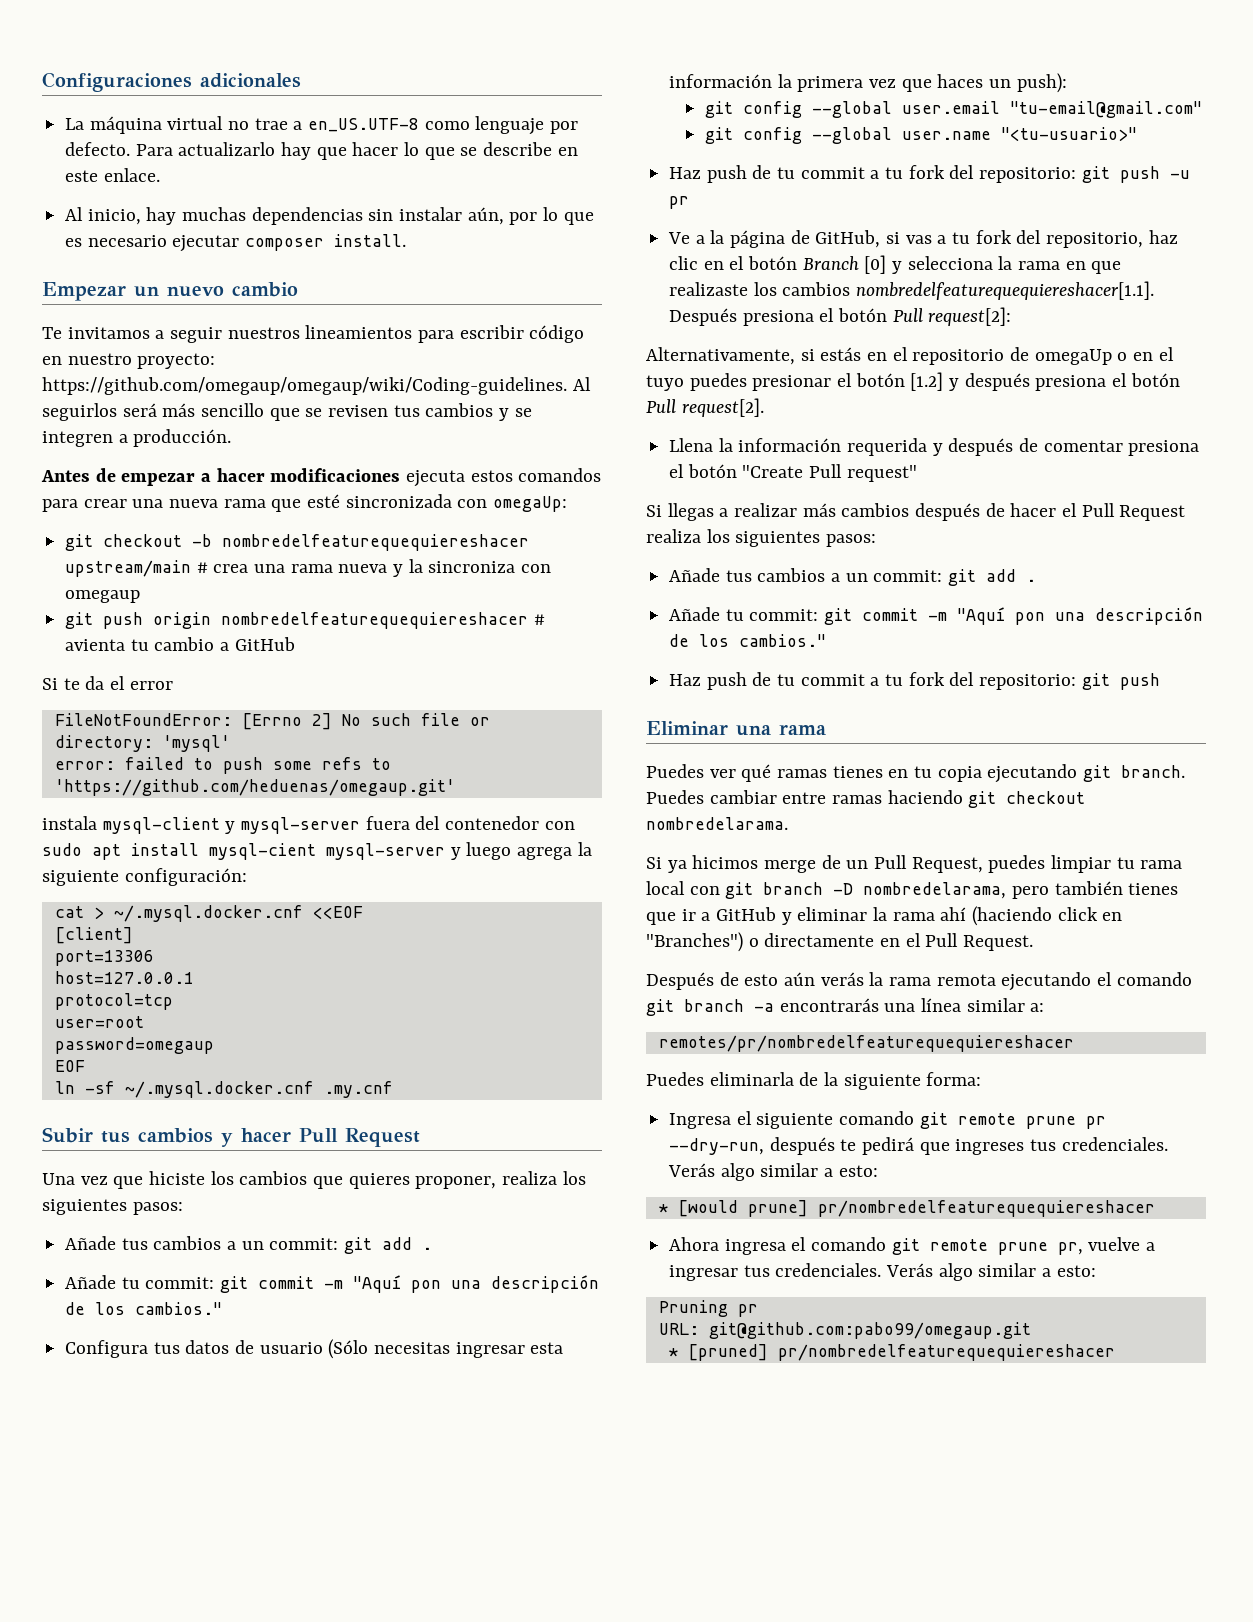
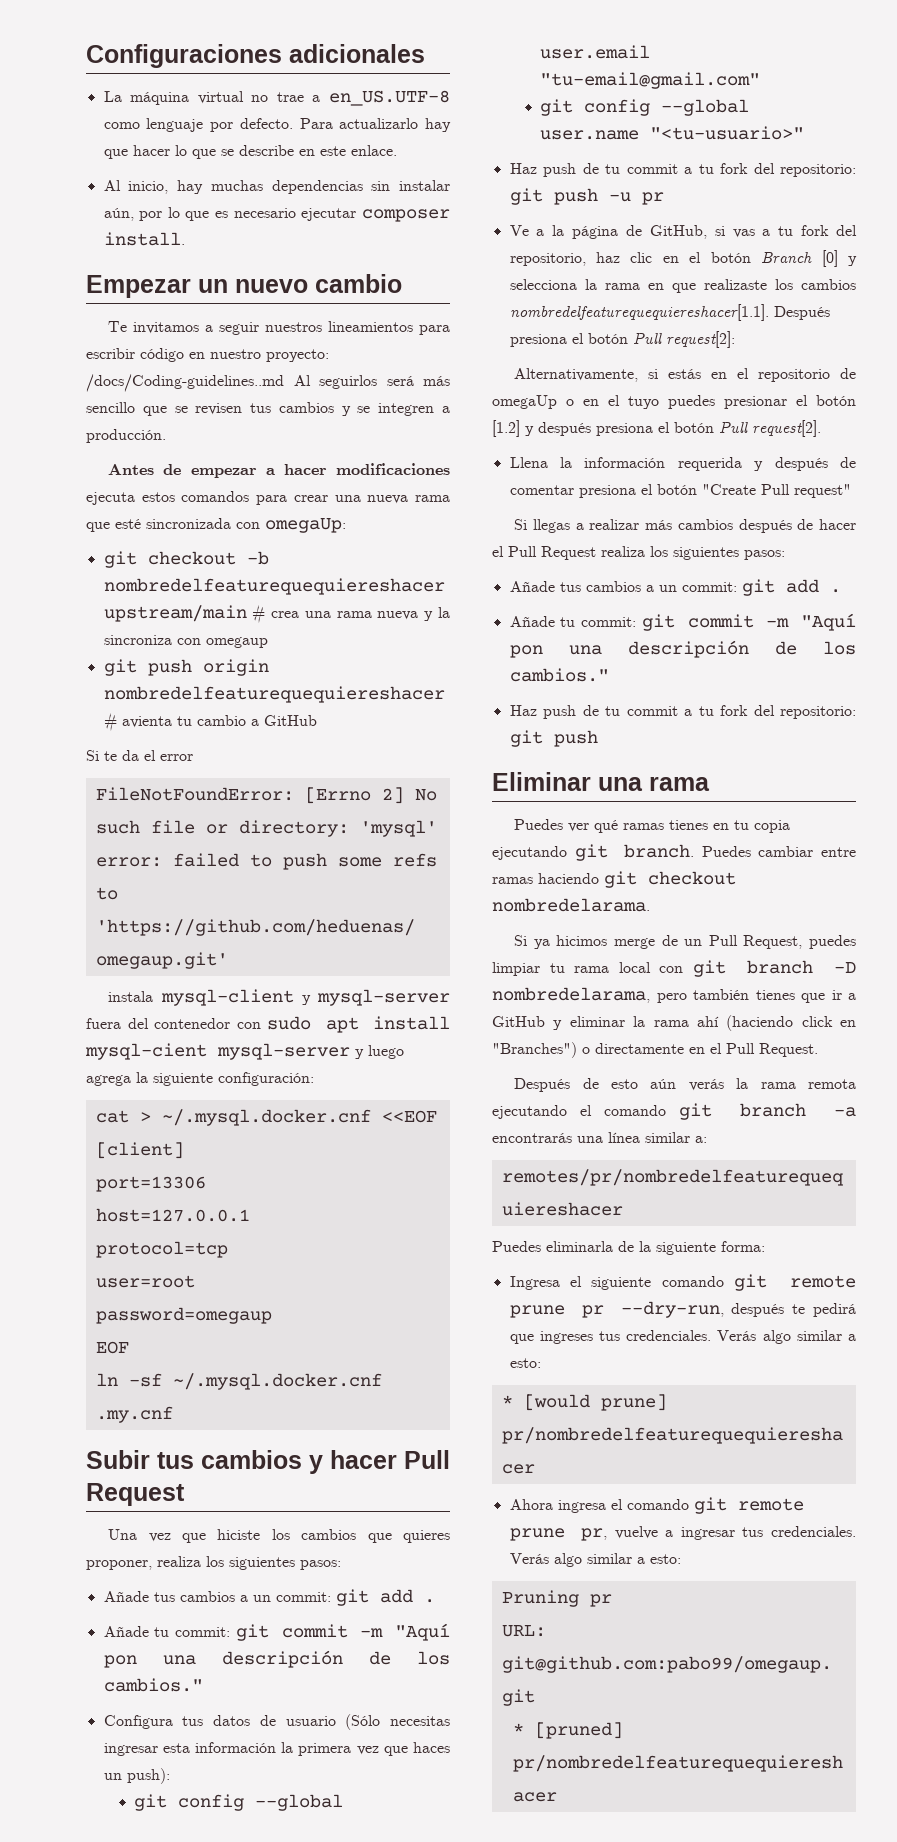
- Te invitamos a seguir nuestros lineamientos para escribir código en nuestro proyecto: https://github.com/omegaup/omegaup/wiki/Coding-guidelines. Al seguirlos será más sencillo que se revisen tus cambios y se integren a producción.
+ Te invitamos a seguir nuestros lineamientos para escribir código en nuestro proyecto: /docs/Coding-guidelines..md Al seguirlos será más sencillo que se revisen tus cambios y se integren a producción.

